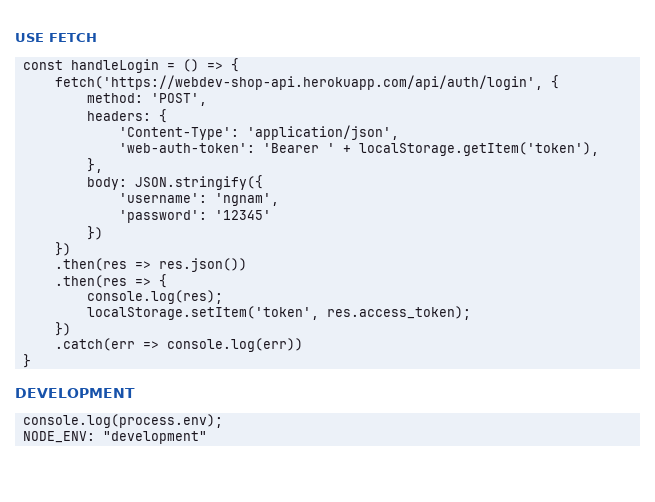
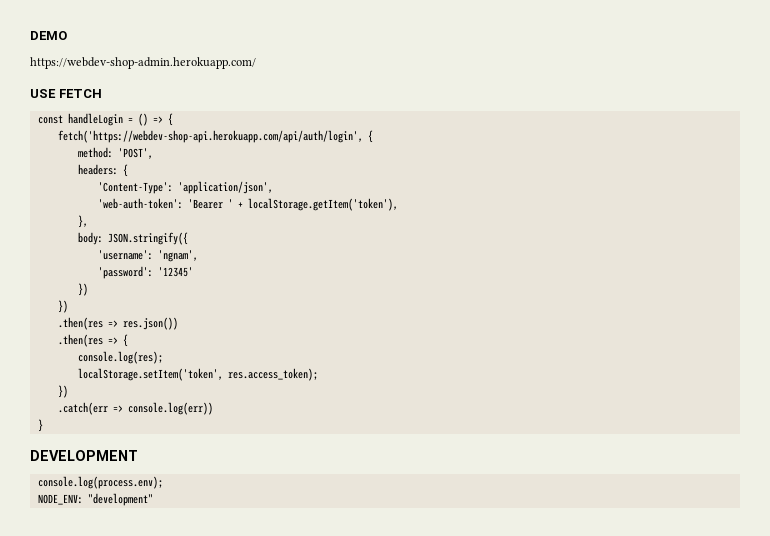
+ DEMO
+ https://webdev-shop-admin.herokuapp.com/

